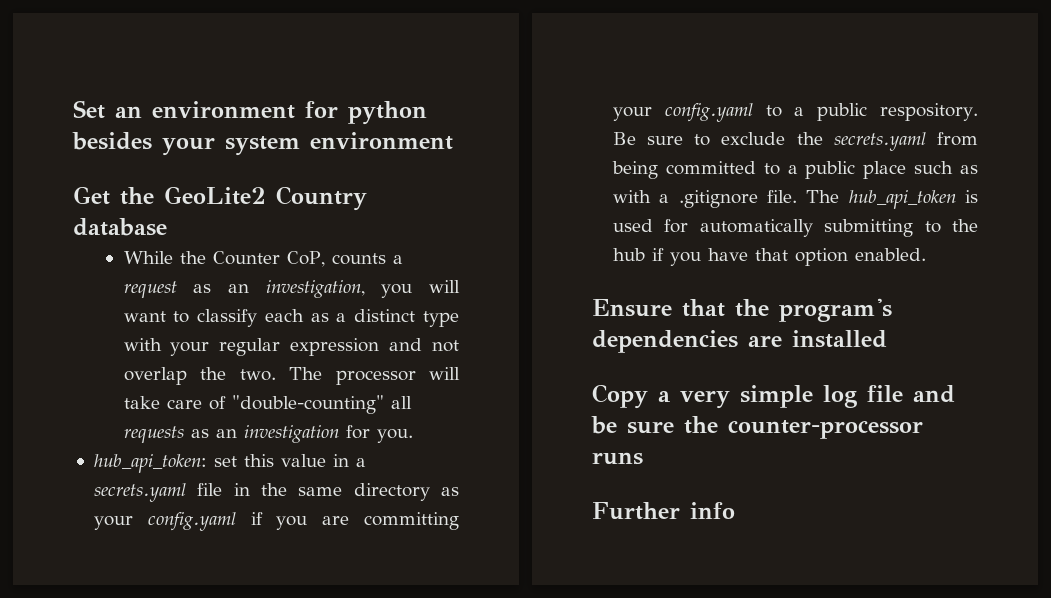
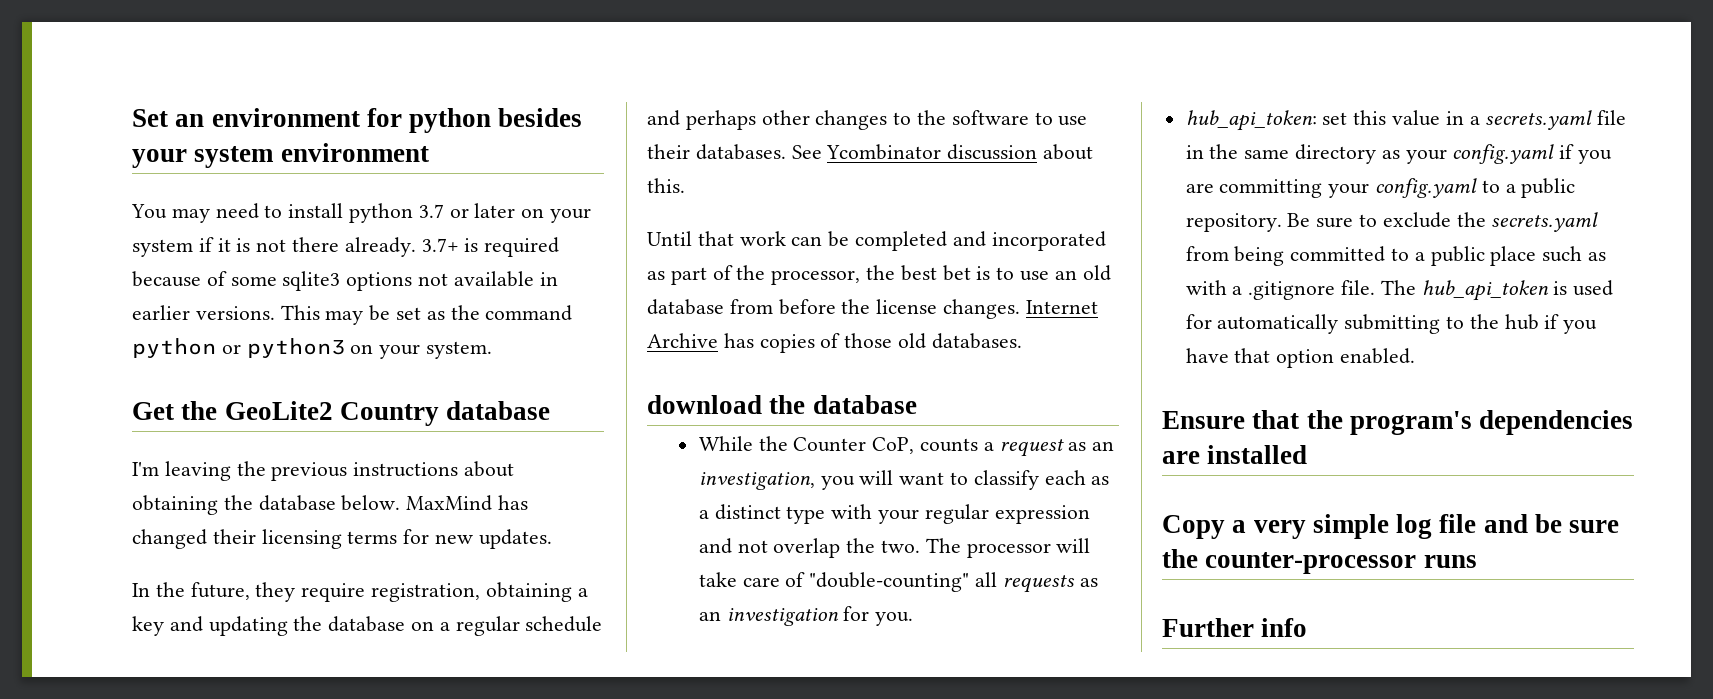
+ You may need to install python 3.7 or later on your system if it is not there already. 3.7+ is required because of some sqlite3 options not available in earlier versions. This may be set as the command python or python3 on your system.
+ I'm leaving the previous instructions about obtaining the database below. MaxMind has changed their licensing terms for new updates.
+ In the future, they require registration, obtaining a key and updating the database on a regular schedule and perhaps other changes to the software to use their databases. See Ycombinator discussion about this.
+ Until that work can be completed and incorporated as part of the processor, the best bet is to use an old database from before the license changes. Internet Archive has copies of those old databases.
+ download the database
- hub_api_token: set this value in a secrets.yaml file in the same directory as your config.yaml if you are committing your config.yaml to a public respository.
+ hub_api_token: set this value in a secrets.yaml file in the same directory as your config.yaml if you are committing your config.yaml to a public repository.

